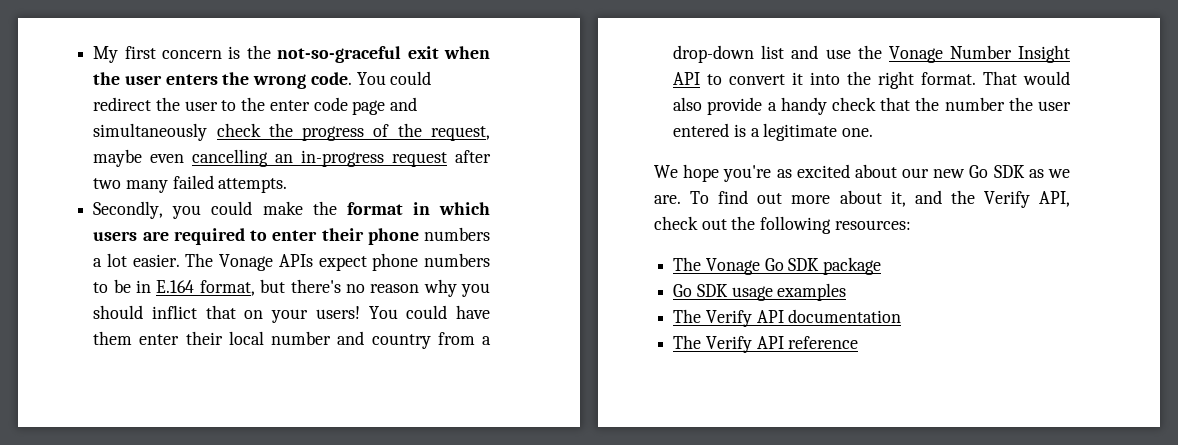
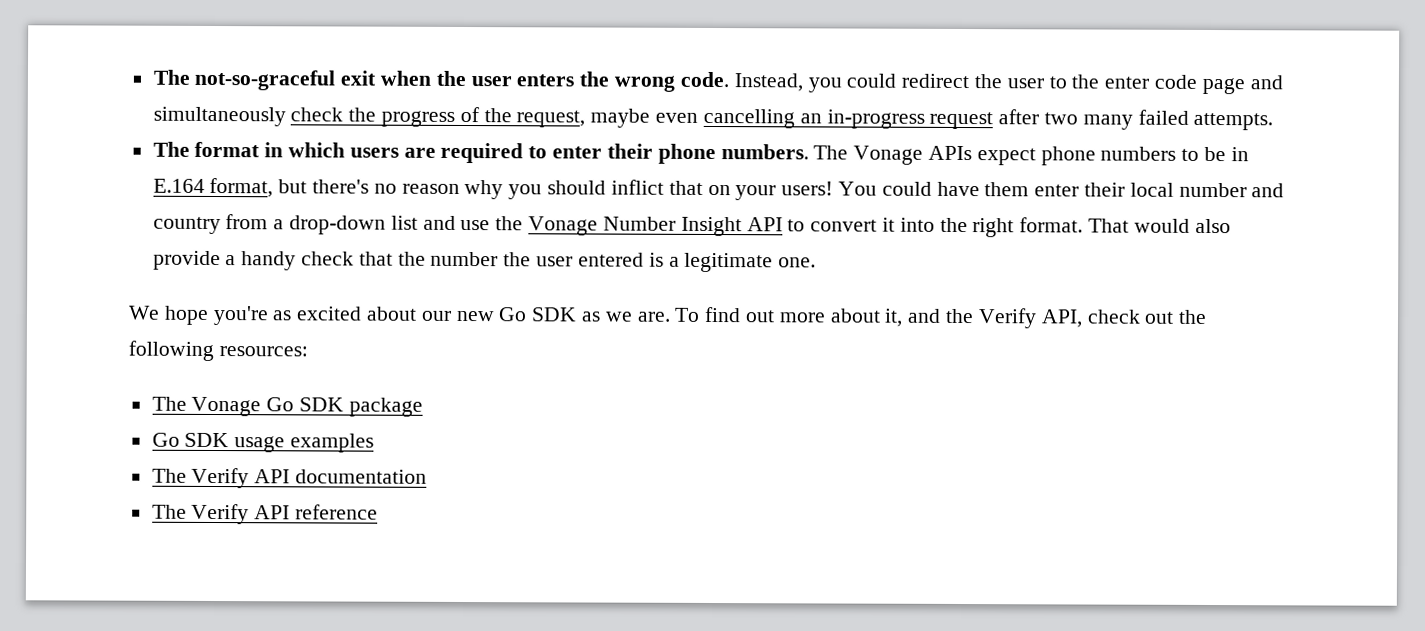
- My first concern is the not-so-graceful exit when the user enters the wrong code.
+ The not-so-graceful exit when the user enters the wrong code.
- You could redirect the user to the enter code page and simultaneously check the progress of the request, maybe even cancelling an in-progress request after two many failed attempts.
+ Instead, you could redirect the user to the enter code page and simultaneously check the progress of the request, maybe even cancelling an in-progress request after two many failed attempts.
- Secondly, you could make the format in which users are required to enter their phone numbers a lot easier.
+ The format in which users are required to enter their phone numbers.

